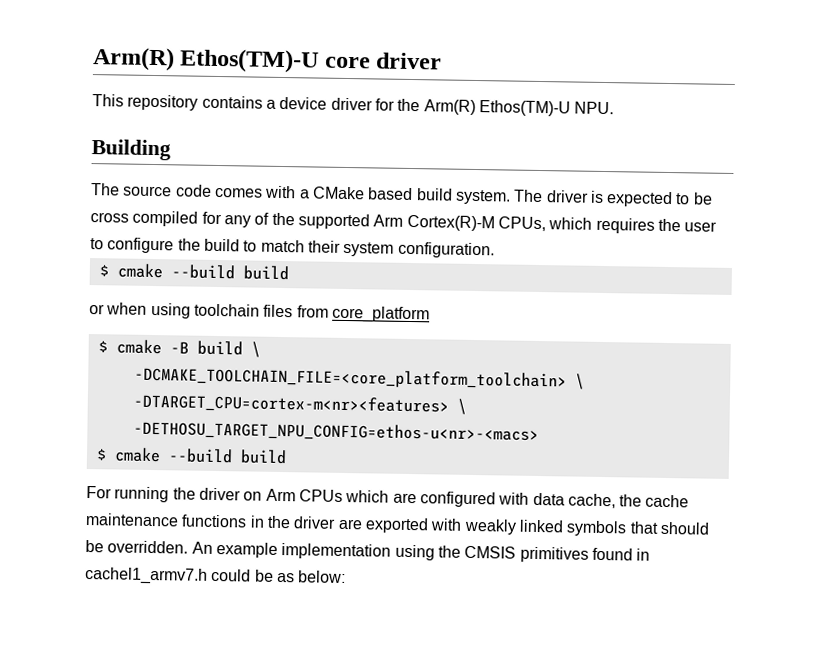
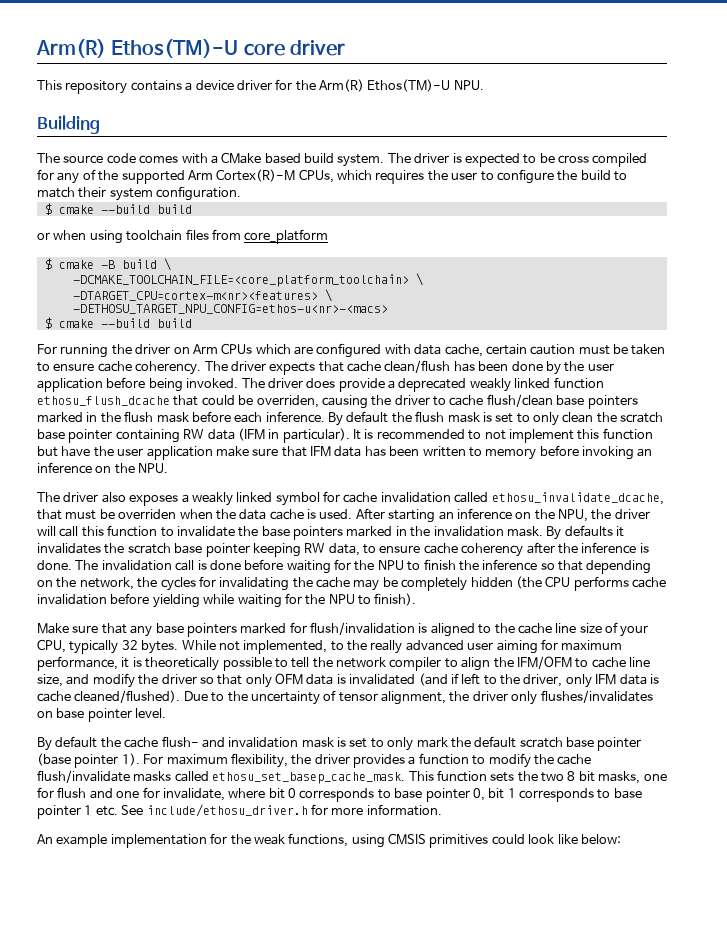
- For running the driver on Arm CPUs which are configured with data cache, the cache maintenance functions in the driver are exported with weakly linked symbols that should be overridden. An example implementation using the CMSIS primitives found in cachel1_armv7.h could be as below:
+ For running the driver on Arm CPUs which are configured with data cache, certain caution must be taken to ensure cache coherency. The driver expects that cache clean/flush has been done by the user application before being invoked. The driver does provide a deprecated weakly linked function ethosu_flush_dcache that could be overriden, causing the driver to cache flush/clean base pointers marked in the flush mask before each inference. By default the flush mask is set to only clean the scratch base pointer containing RW data (IFM in particular). It is recommended to not implement this function but have the user application make sure that IFM data has been written to memory before invoking an inference on the NPU.
+ The driver also exposes a weakly linked symbol for cache invalidation called ethosu_invalidate_dcache, that must be overriden when the data cache is used. After starting an inference on the NPU, the driver will call this function to invalidate the base pointers marked in the invalidation mask. By defaults it invalidates the scratch base pointer keeping RW data, to ensure cache coherency after the inference is done. The invalidation call is done before waiting for the NPU to finish the inference so that depending on the network, the cycles for invalidating the cache may be completely hidden (the CPU performs cache invalidation before yielding while waiting for the NPU to finish).
+ Make sure that any base pointers marked for flush/invalidation is aligned to the cache line size of your CPU, typically 32 bytes. While not implemented, to the really advanced user aiming for maximum performance, it is theoretically possible to tell the network compiler to align the IFM/OFM to cache line size, and modify the driver so that only OFM data is invalidated (and if left to the driver, only IFM data is cache cleaned/flushed). Due to the uncertainty of tensor alignment, the driver only flushes/invalidates on base pointer level.
+ By default the cache flush- and invalidation mask is set to only mark the default scratch base pointer (base pointer 1). For maximum flexibility, the driver provides a function to modify the cache flush/invalidate masks called ethosu_set_basep_cache_mask. This function sets the two 8 bit masks, one for flush and one for invalidate, where bit 0 corresponds to base pointer 0, bit 1 corresponds to base pointer 1 etc. See include/ethosu_driver.h for more information.
+ An example implementation for the weak functions, using CMSIS primitives could look like below:

